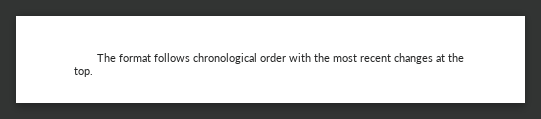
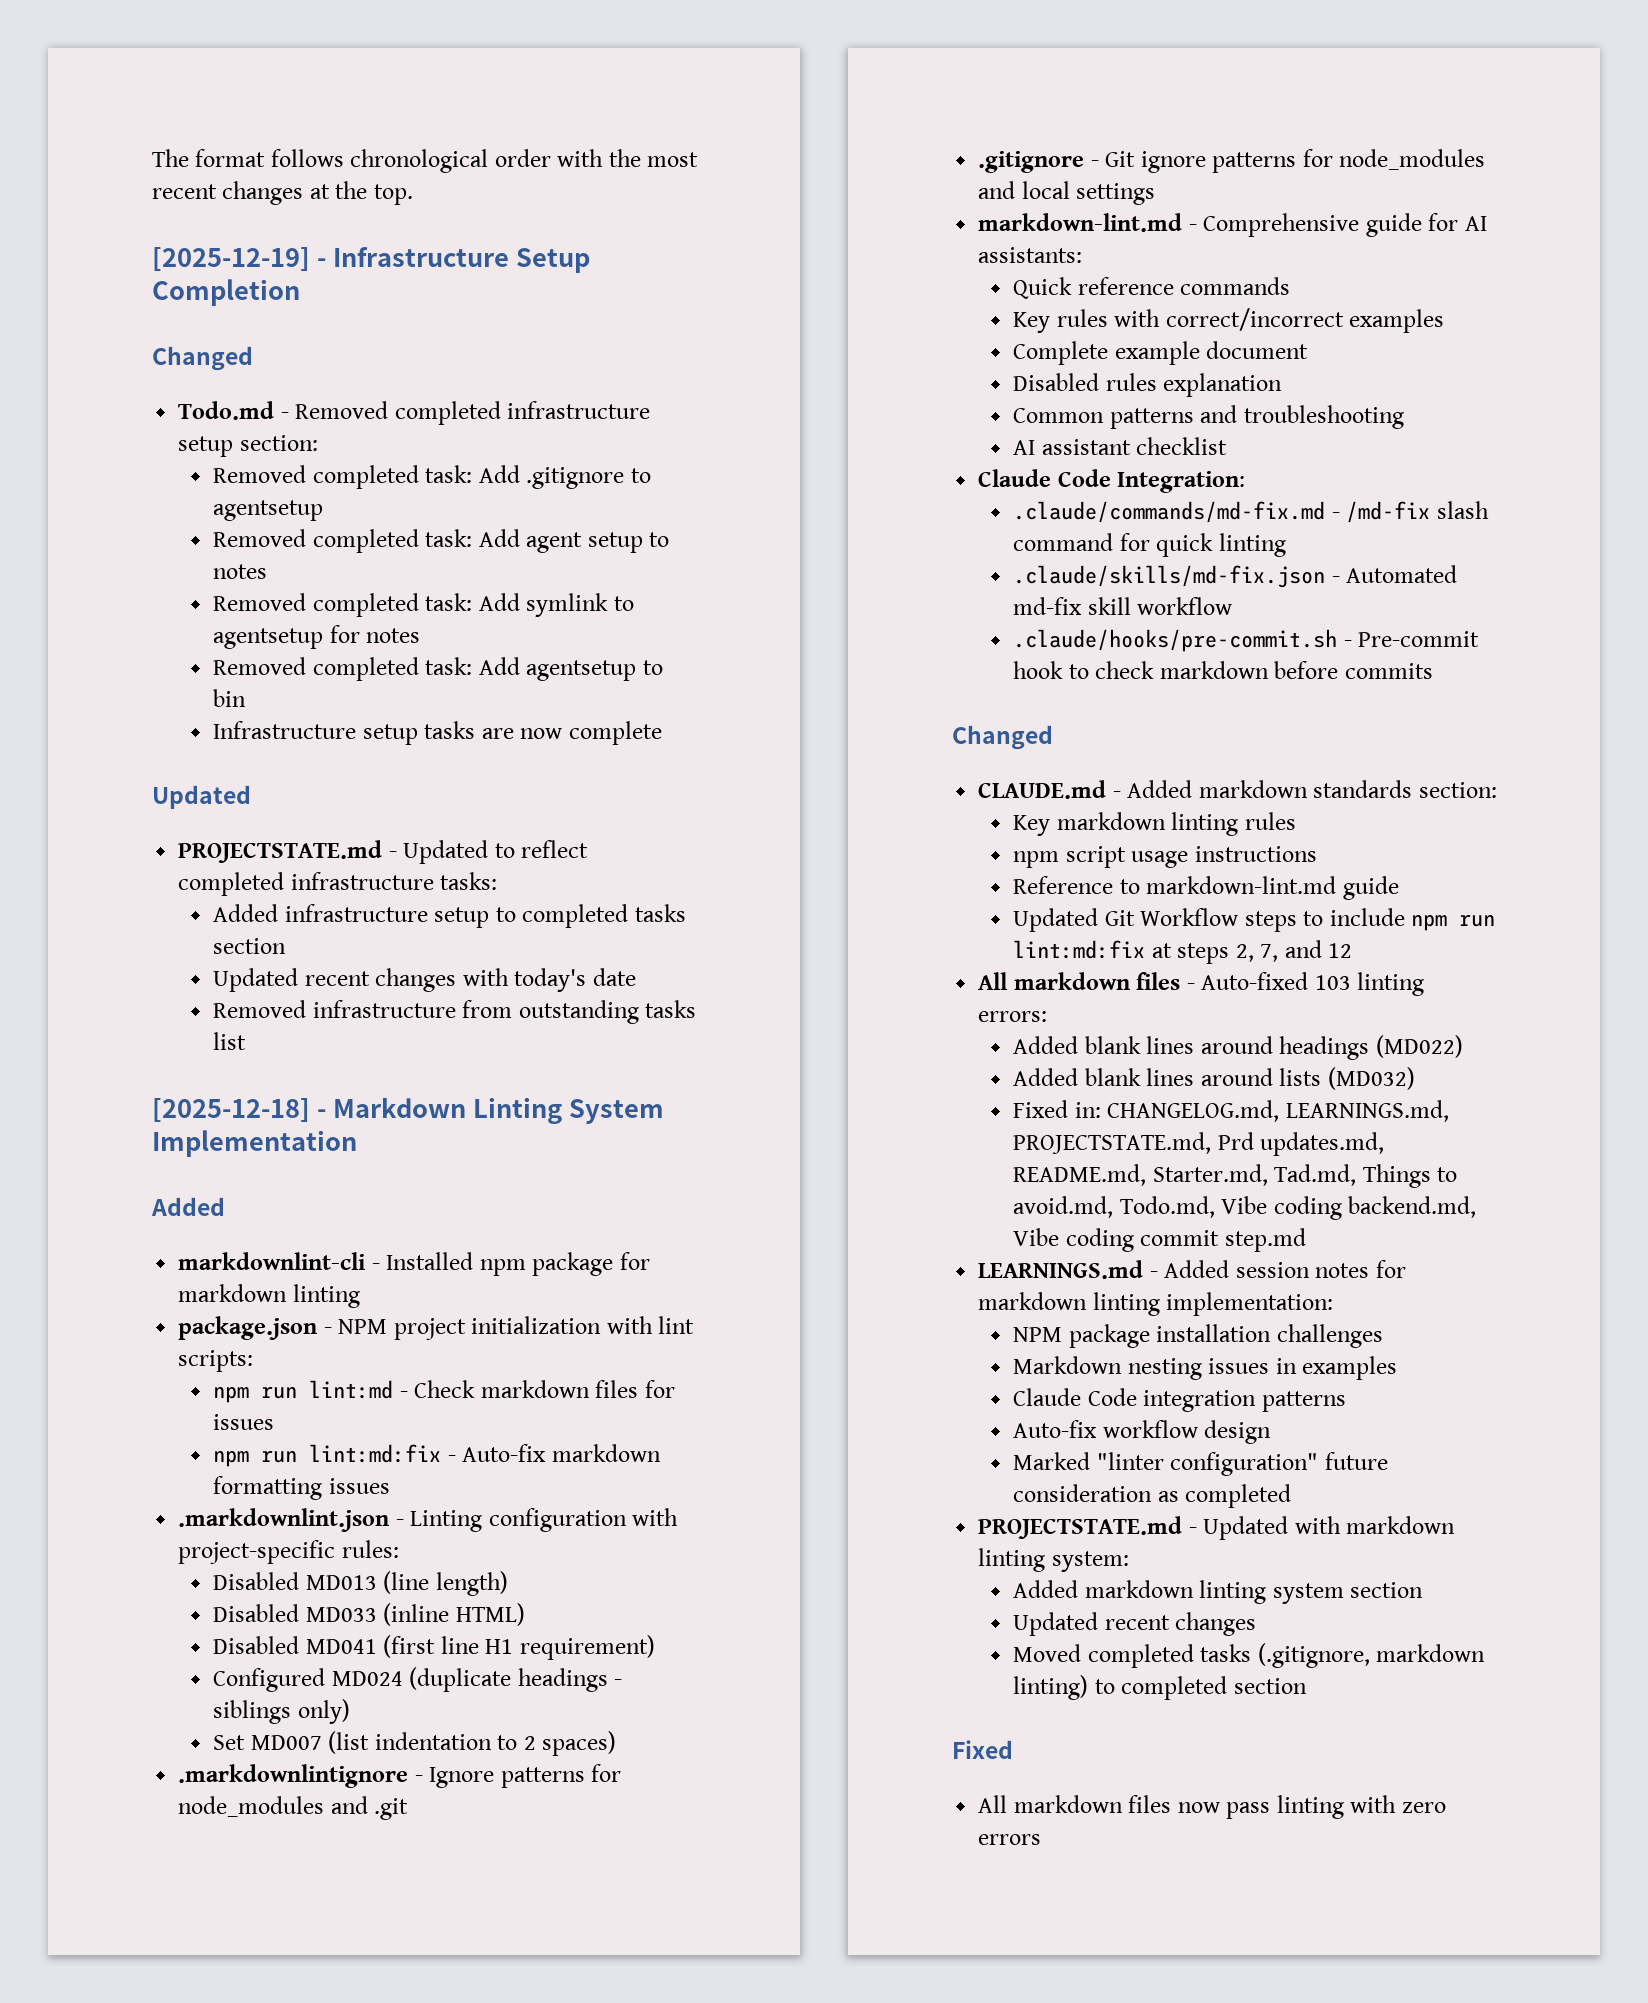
+ [2025-12-19] - Infrastructure Setup Completion
+ Changed
+ Todo.md - Removed completed infrastructure setup section:
+ Removed completed task: Add .gitignore to agentsetup
+ Removed completed task: Add agent setup to notes
+ Removed completed task: Add symlink to agentsetup for notes
+ Removed completed task: Add agentsetup to bin
+ Infrastructure setup tasks are now complete
+ Updated
+ PROJECTSTATE.md - Updated to reflect completed infrastructure tasks:
+ Added infrastructure setup to completed tasks section
+ Updated recent changes with today's date
+ Removed infrastructure from outstanding tasks list
+ [2025-12-18] - Markdown Linting System Implementation
+ Added
+ markdownlint-cli - Installed npm package for markdown linting
+ package.json - NPM project initialization with lint scripts:
+ npm run lint:md - Check markdown files for issues
+ npm run lint:md:fix - Auto-fix markdown formatting issues
+ .markdownlint.json - Linting configuration with project-specific rules:
+ Disabled MD013 (line length)
+ Disabled MD033 (inline HTML)
+ Disabled MD041 (first line H1 requirement)
+ Configured MD024 (duplicate headings - siblings only)
+ Set MD007 (list indentation to 2 spaces)
+ .markdownlintignore - Ignore patterns for node_modules and .git
+ .gitignore - Git ignore patterns for node_modules and local settings
+ markdown-lint.md - Comprehensive guide for AI assistants:
+ Quick reference commands
+ Key rules with correct/incorrect examples
+ Complete example document
+ Disabled rules explanation
+ Common patterns and troubleshooting
+ AI assistant checklist
+ Claude Code Integration:
+ .claude/commands/md-fix.md - /md-fix slash command for quick linting
+ .claude/skills/md-fix.json - Automated md-fix skill workflow
+ .claude/hooks/pre-commit.sh - Pre-commit hook to check markdown before commits
+ Changed
+ CLAUDE.md - Added markdown standards section:
+ Key markdown linting rules
+ npm script usage instructions
+ Reference to markdown-lint.md guide
+ Updated Git Workflow steps to include npm run lint:md:fix at steps 2, 7, and 12
+ All markdown files - Auto-fixed 103 linting errors:
+ Added blank lines around headings (MD022)
+ Added blank lines around lists (MD032)
+ Fixed in: CHANGELOG.md, LEARNINGS.md, PROJECTSTATE.md, Prd updates.md, README.md, Starter.md, Tad.md, Things to avoid.md, Todo.md, Vibe coding backend.md, Vibe coding commit step.md
+ LEARNINGS.md - Added session notes for markdown linting implementation:
+ NPM package installation challenges
+ Markdown nesting issues in examples
+ Claude Code integration patterns
+ Auto-fix workflow design
+ Marked "linter configuration" future consideration as completed
+ PROJECTSTATE.md - Updated with markdown linting system:
+ Added markdown linting system section
+ Updated recent changes
+ Moved completed tasks (.gitignore, markdown linting) to completed section
+ Fixed
+ All markdown files now pass linting with zero errors

